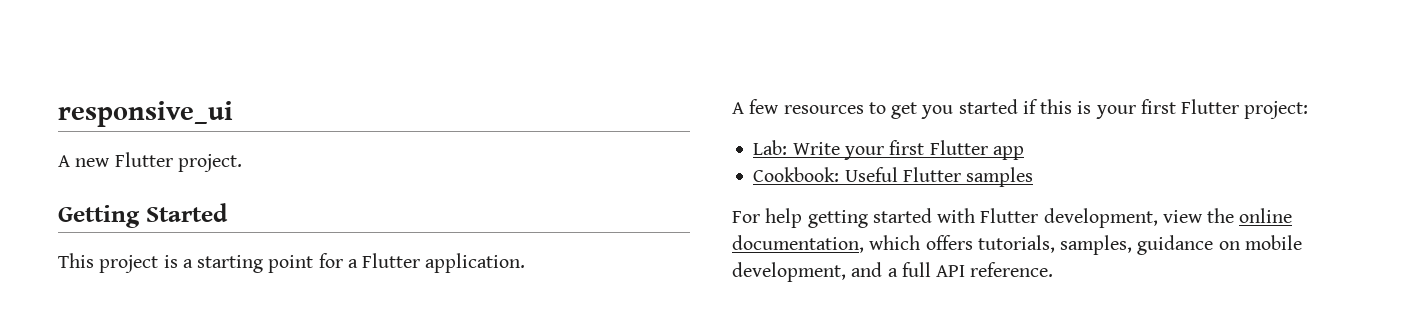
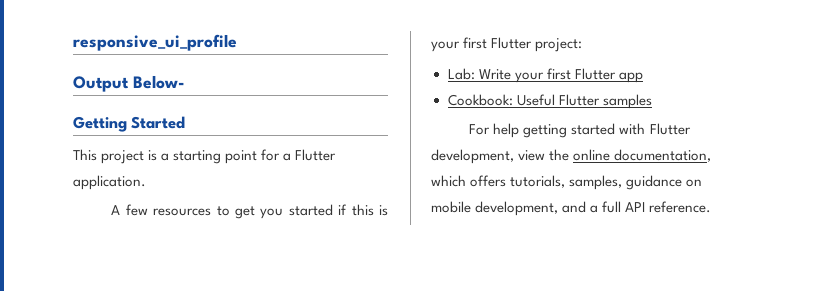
- responsive_ui
- A new Flutter project.
+ responsive_ui_profile
+ Output Below-

